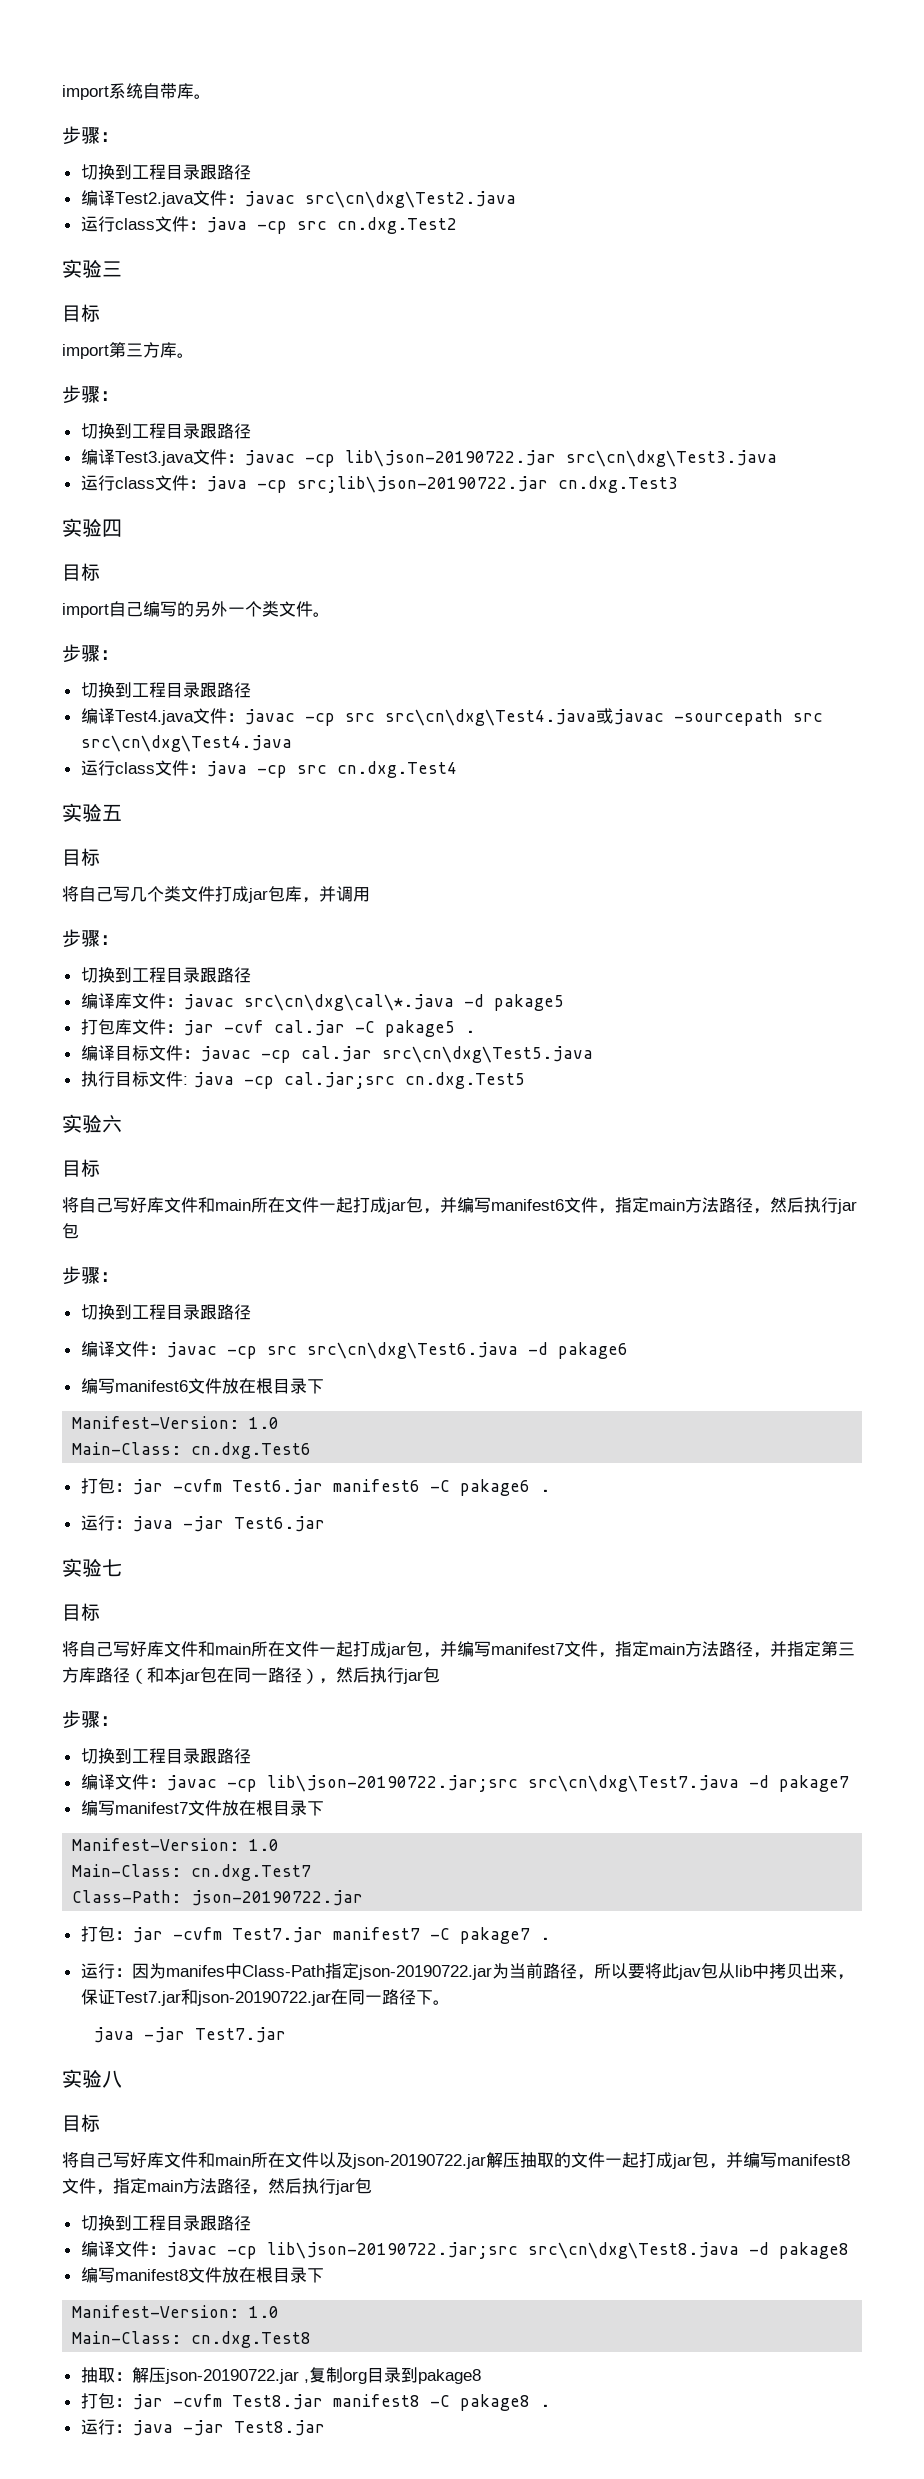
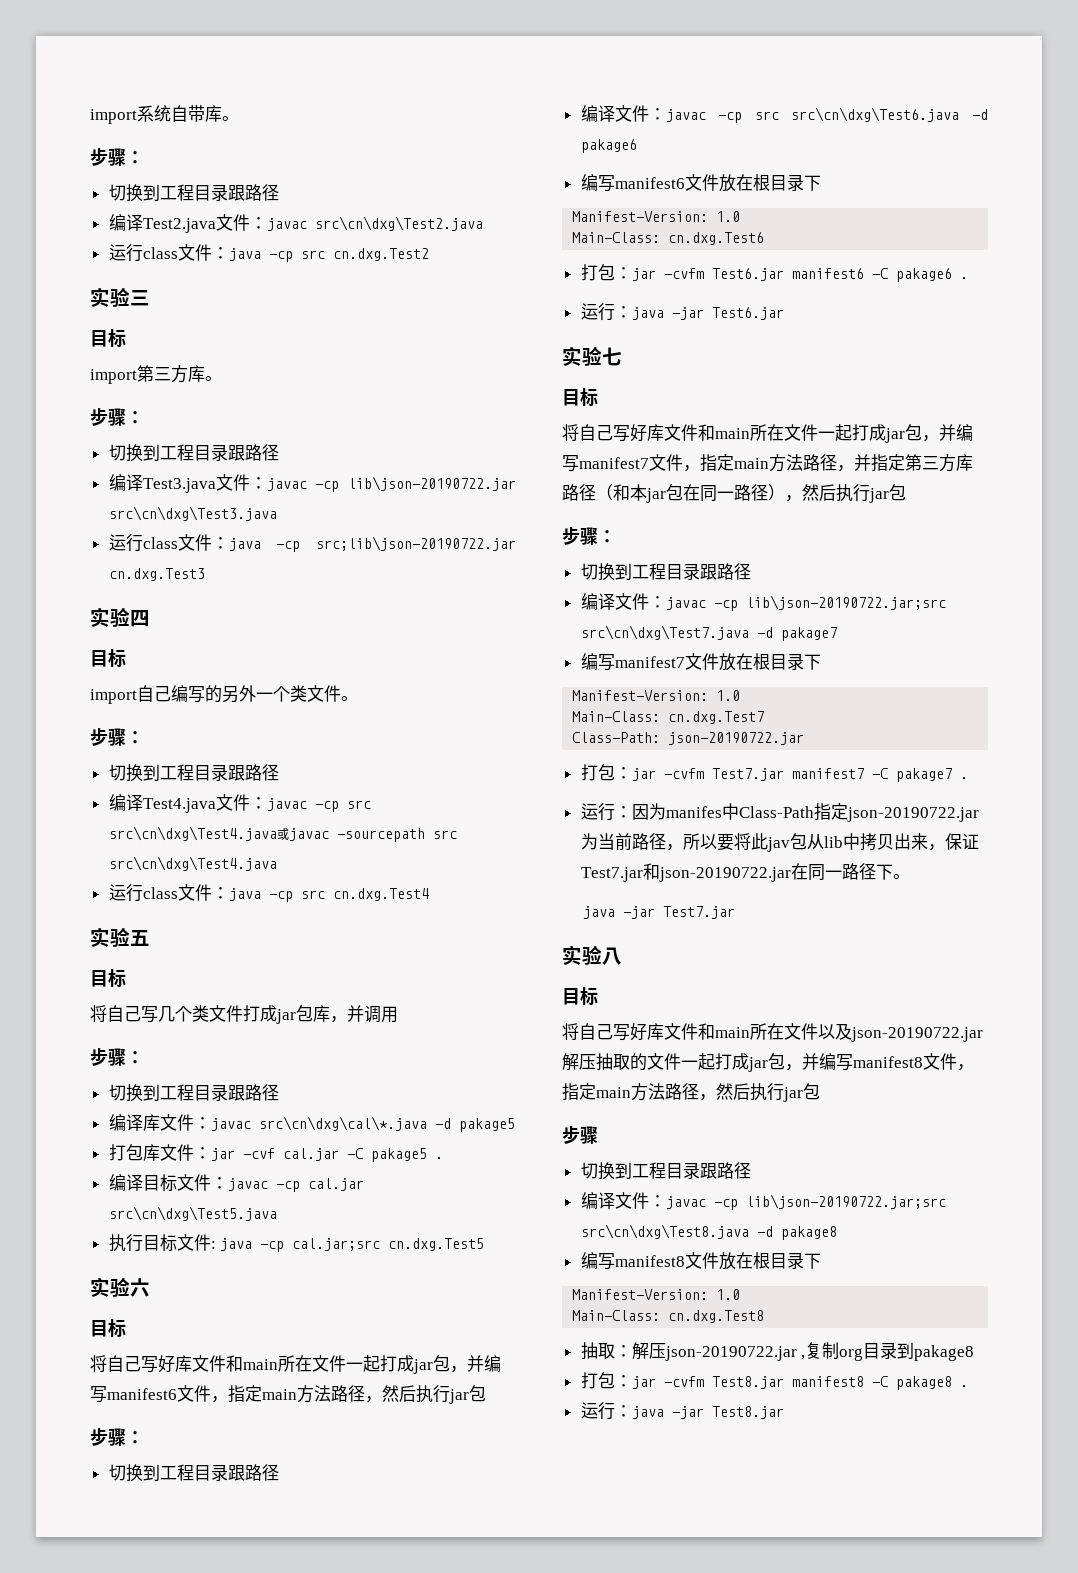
  将自己写好库文件和main所在文件以及json-20190722.jar解压抽取的文件一起打成jar包，并编写manifest8文件，指定main方法路径，然后执行jar包
+ 步骤

